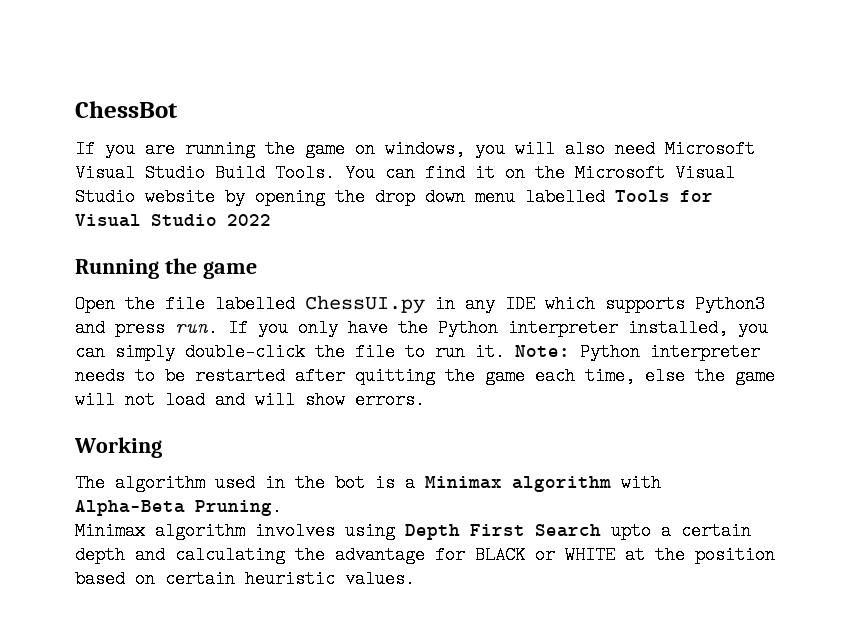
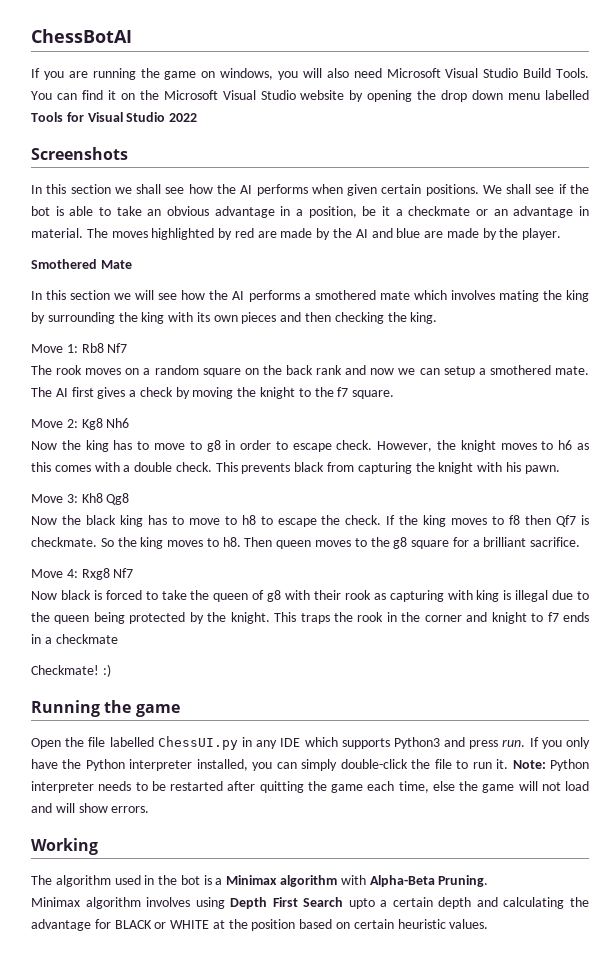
- ChessBot
+ ChessBotAI
+ Screenshots
+ In this section we shall see how the AI performs when given certain positions. We shall see if the bot is able to take an obvious advantage in a position, be it a checkmate or an advantage in material. The moves highlighted by red are made by the AI and blue are made by the player.
+ Smothered Mate
+ In this section we will see how the AI performs a smothered mate which involves mating the king by surrounding the king with its own pieces and then checking the king.
+ Move 1: Rb8 Nf7
+ The rook moves on a random square on the back rank and now we can setup a smothered mate. The AI first gives a check by moving the knight to the f7 square.
+ Move 2: Kg8 Nh6
+ Now the king has to move to g8 in order to escape check. However, the knight moves to h6 as this comes with a double check. This prevents black from capturing the knight with his pawn.
+ Move 3: Kh8 Qg8
+ Now the black king has to move to h8 to escape the check. If the king moves to f8 then Qf7 is checkmate. So the king moves to h8. Then queen moves to the g8 square for a brilliant sacrifice.
+ Move 4: Rxg8 Nf7
+ Now black is forced to take the queen of g8 with their rook as capturing with king is illegal due to the queen being protected by the knight. This traps the rook in the corner and knight to f7 ends in a checkmate
+ Checkmate! :)

